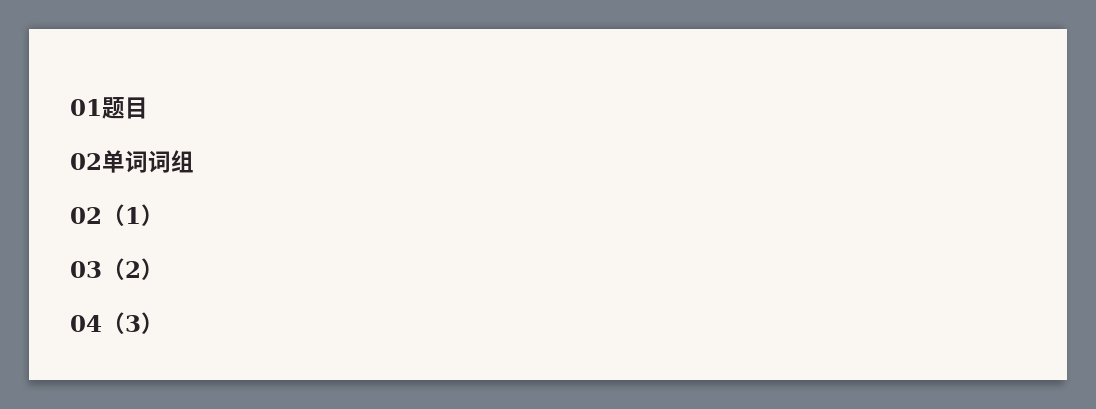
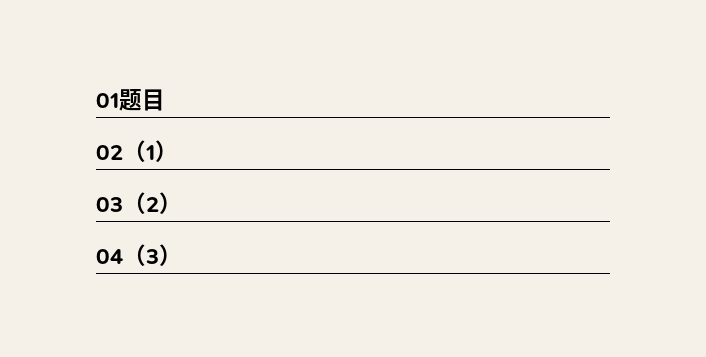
- 02单词词组

